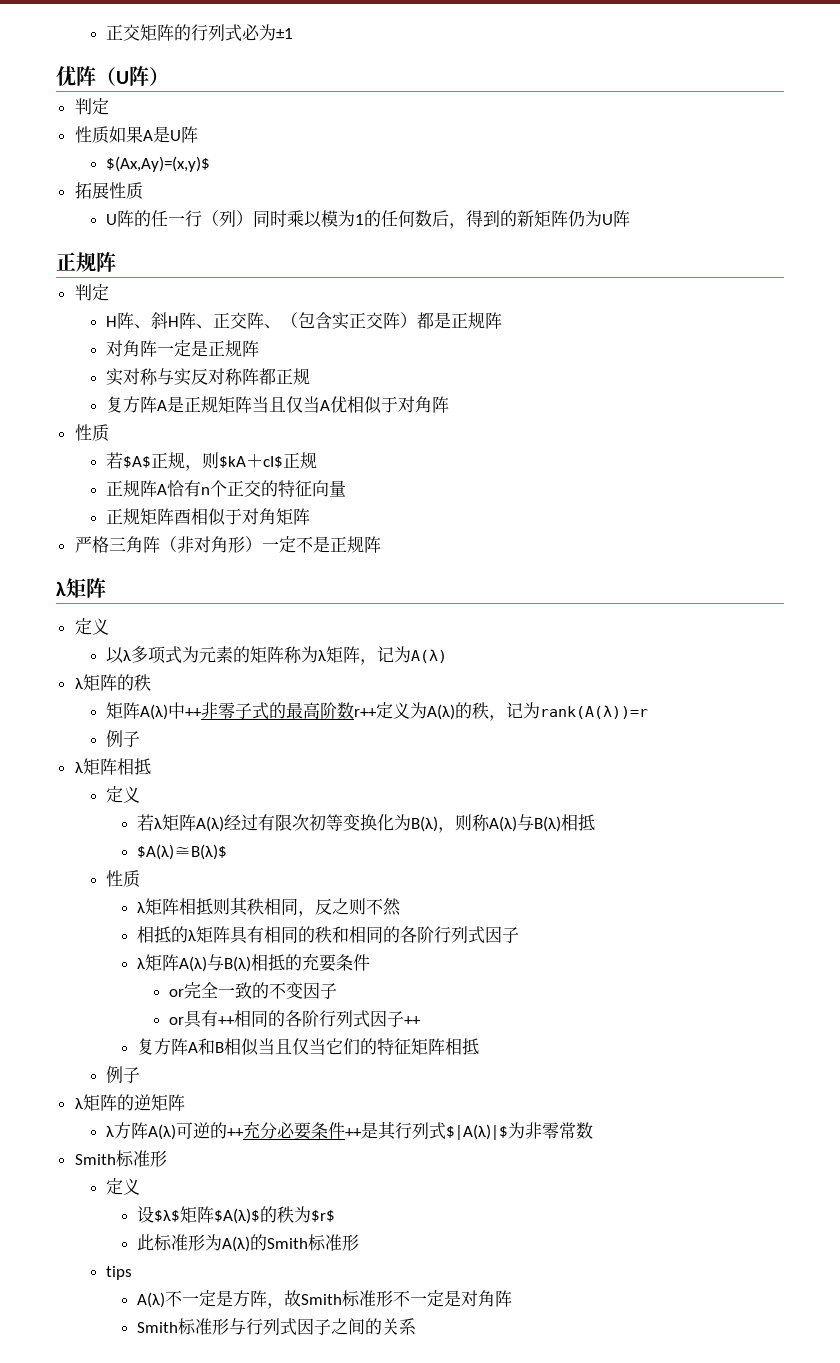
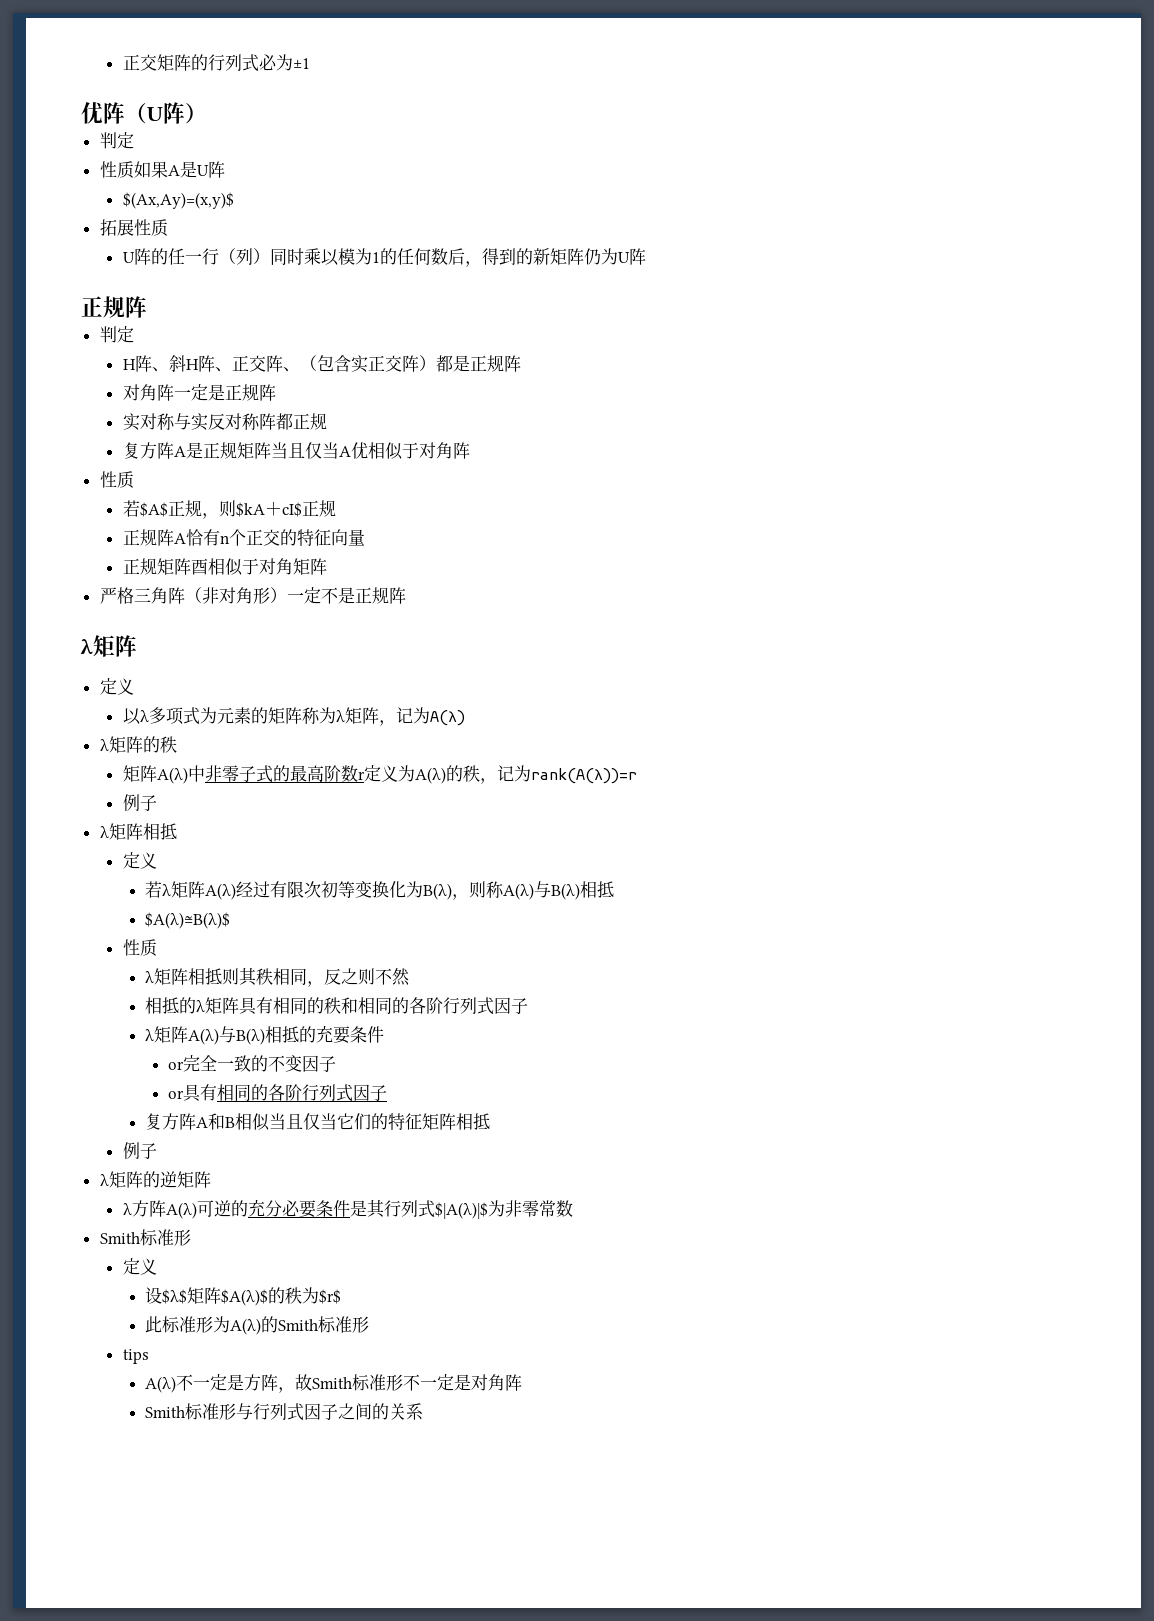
- 矩阵A(λ)中++非零子式的最高阶数r++定义为A(λ)的秩，记为rank(A(λ))=r
+ 矩阵A(λ)中非零子式的最高阶数r定义为A(λ)的秩，记为rank(A(λ))=r
- or具有++相同的各阶行列式因子++
+ or具有相同的各阶行列式因子
- λ方阵A(λ)可逆的++充分必要条件++是其行列式$|A(λ)|$为非零常数
+ λ方阵A(λ)可逆的充分必要条件是其行列式$|A(λ)|$为非零常数

